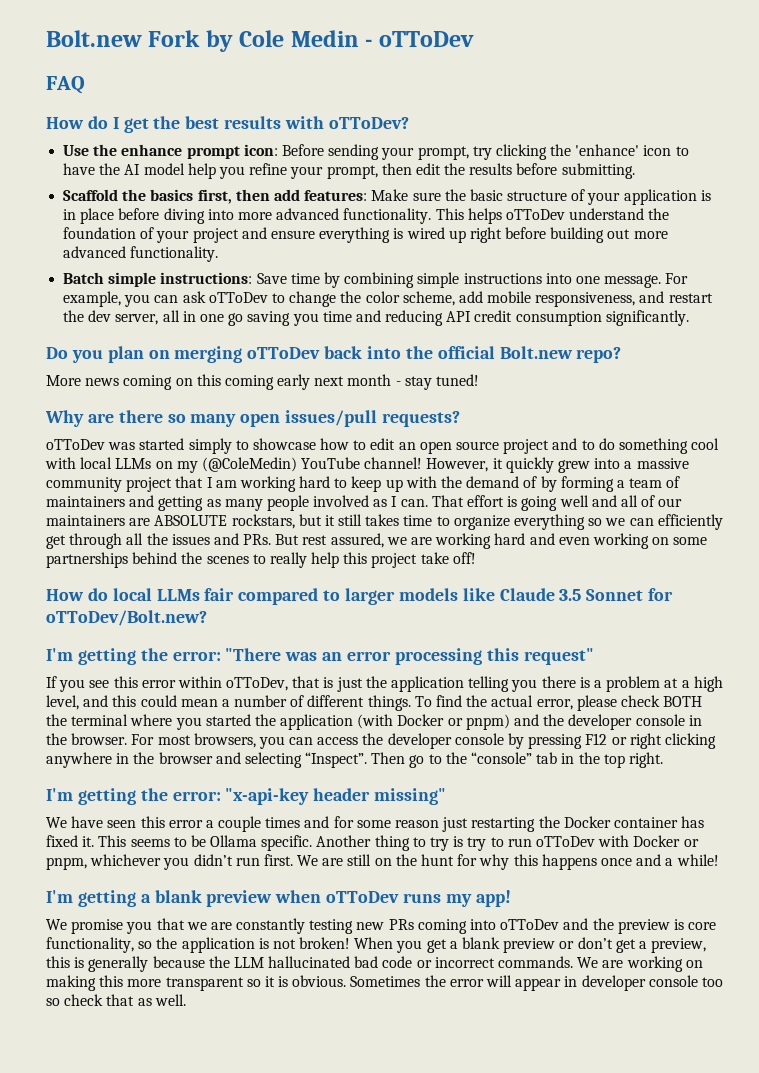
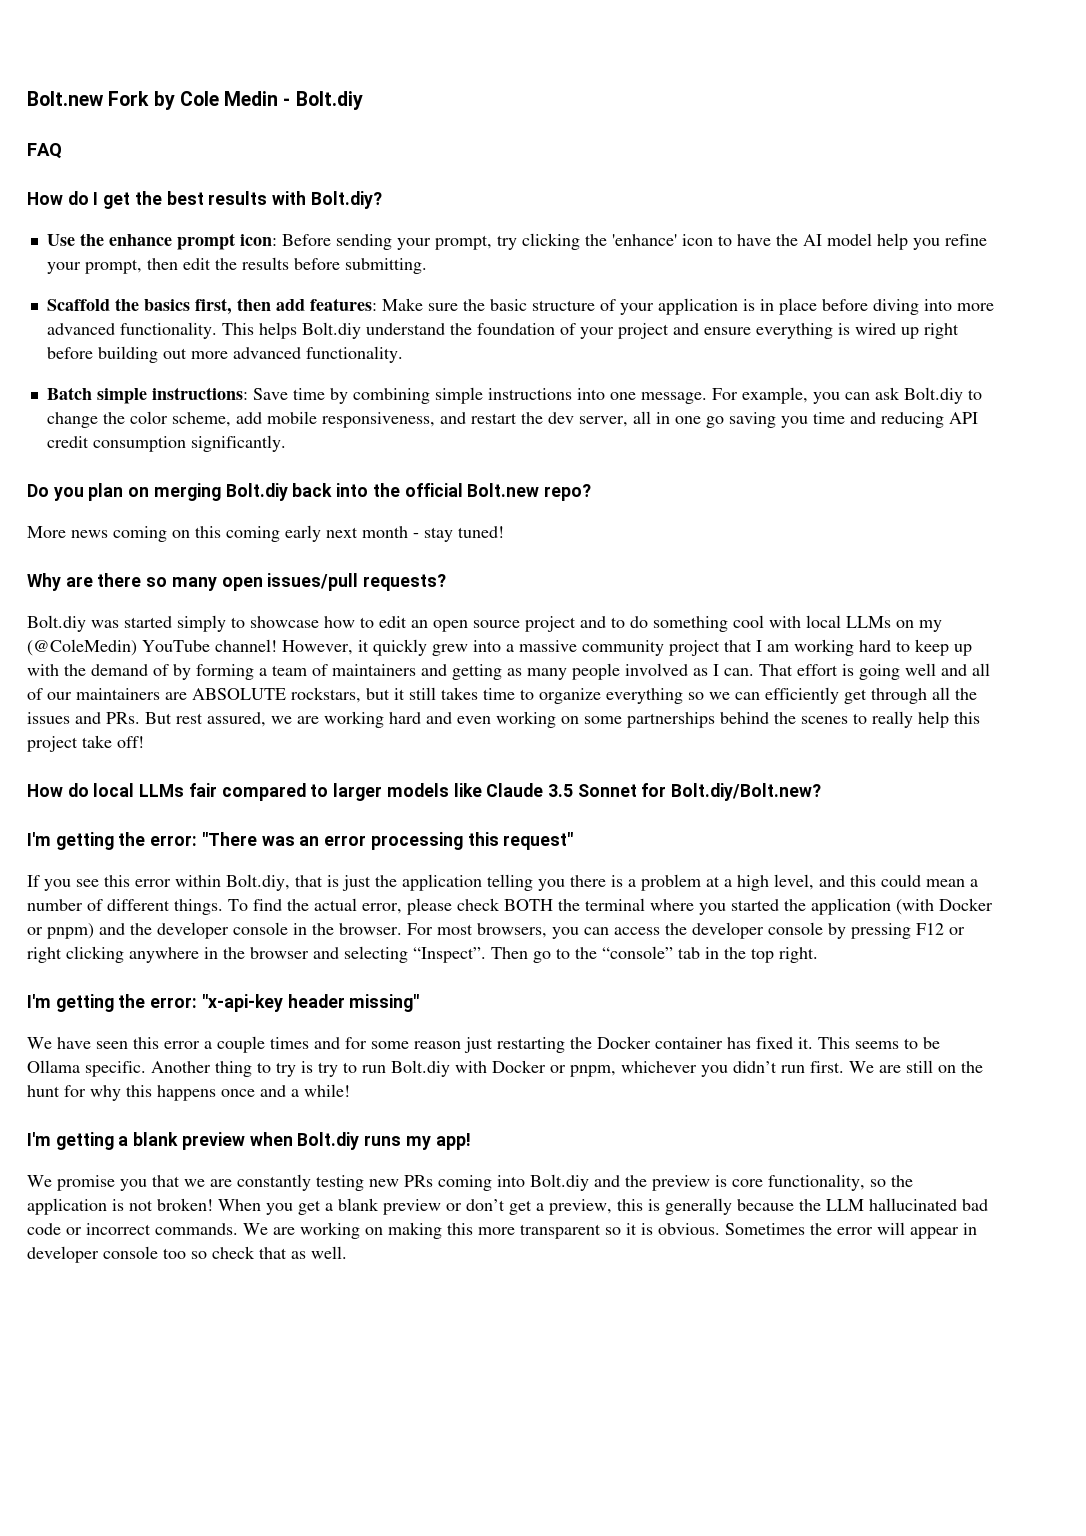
- Bolt.new Fork by Cole Medin - oTToDev
+ Bolt.new Fork by Cole Medin - Bolt.diy
- How do I get the best results with oTToDev?
+ How do I get the best results with Bolt.diy?
- This helps oTToDev understand the foundation of your project and ensure everything is wired up right before building out more advanced functionality.
+ This helps Bolt.diy understand the foundation of your project and ensure everything is wired up right before building out more advanced functionality.
- For example, you can ask oTToDev to change the color scheme, add mobile responsiveness, and restart the dev server, all in one go saving you time and reducing API credit consumption significantly.
+ For example, you can ask Bolt.diy to change the color scheme, add mobile responsiveness, and restart the dev server, all in one go saving you time and reducing API credit consumption significantly.
- Do you plan on merging oTToDev back into the official Bolt.new repo?
+ Do you plan on merging Bolt.diy back into the official Bolt.new repo?
- oTToDev was started simply to showcase how to edit an open source project and to do something cool with local LLMs on my (@ColeMedin) YouTube channel!
+ Bolt.diy was started simply to showcase how to edit an open source project and to do something cool with local LLMs on my (@ColeMedin) YouTube channel!
- How do local LLMs fair compared to larger models like Claude 3.5 Sonnet for oTToDev/Bolt.new?
+ How do local LLMs fair compared to larger models like Claude 3.5 Sonnet for Bolt.diy/Bolt.new?
- If you see this error within oTToDev, that is just the application telling you there is a problem at a high level, and this could mean a number of different things.
+ If you see this error within Bolt.diy, that is just the application telling you there is a problem at a high level, and this could mean a number of different things.
- Another thing to try is try to run oTToDev with Docker or pnpm, whichever you didn’t run first.
+ Another thing to try is try to run Bolt.diy with Docker or pnpm, whichever you didn’t run first.
- I'm getting a blank preview when oTToDev runs my app!
+ I'm getting a blank preview when Bolt.diy runs my app!
- We promise you that we are constantly testing new PRs coming into oTToDev and the preview is core functionality, so the application is not broken!
+ We promise you that we are constantly testing new PRs coming into Bolt.diy and the preview is core functionality, so the application is not broken!

